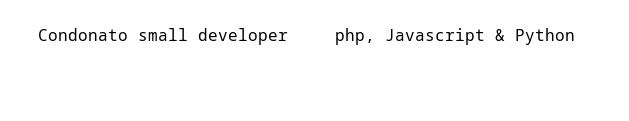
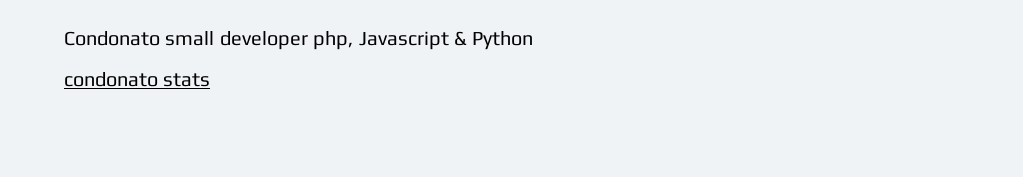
+ condonato stats

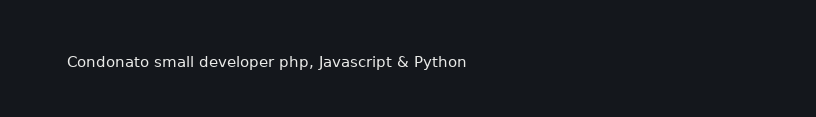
- condonato stats

